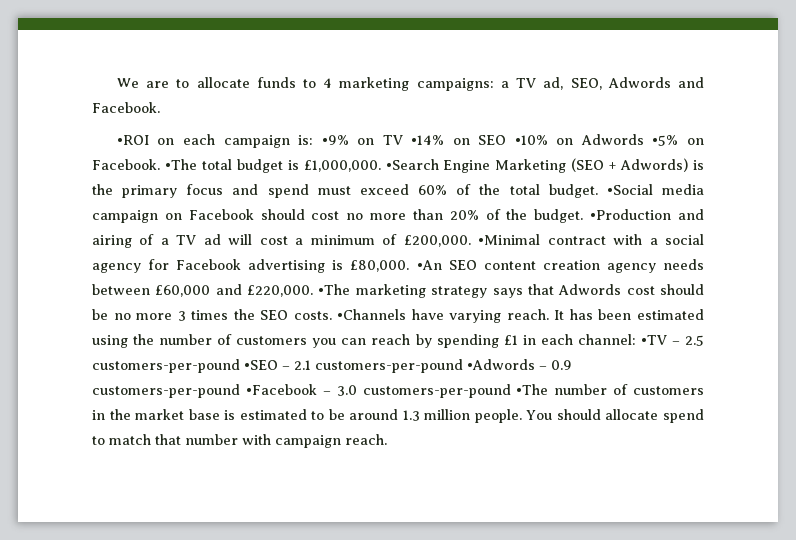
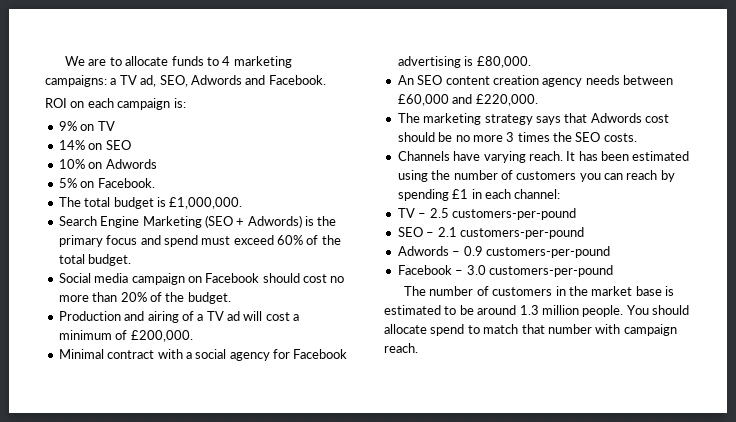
- •ROI on each campaign is: •9% on TV •14% on SEO •10% on Adwords •5% on Facebook. •The total budget is £1,000,000. •Search Engine Marketing (SEO + Adwords) is the primary focus and spend must exceed 60% of the total budget. •Social media campaign on Facebook should cost no more than 20% of the budget. •Production and airing of a TV ad will cost a minimum of £200,000. •Minimal contract with a social agency for Facebook advertising is £80,000. •An SEO content creation agency needs between £60,000 and £220,000. •The marketing strategy says that Adwords cost should be no more 3 times the SEO costs. •Channels have varying reach.
+ ROI on each campaign is:
+ 9% on TV
+ 14% on SEO
+ 10% on Adwords
+ 5% on Facebook.
+ The total budget is £1,000,000.
+ Search Engine Marketing (SEO + Adwords) is the primary focus and spend must exceed 60% of the total budget.
+ Social media campaign on Facebook should cost no more than 20% of the budget.
+ Production and airing of a TV ad will cost a minimum of £200,000.
+ Minimal contract with a social agency for Facebook advertising is £80,000.
+ An SEO content creation agency needs between £60,000 and £220,000.
+ The marketing strategy says that Adwords cost should be no more 3 times the SEO costs.
+ Channels have varying reach.
- It has been estimated using the number of customers you can reach by spending £1 in each channel: •TV – 2.5 customers-per-pound •SEO – 2.1 customers-per-pound •Adwords – 0.9 customers-per-pound •Facebook – 3.0 customers-per-pound •The number of customers in the market base is estimated to be around 1.3 million people.
+ It has been estimated using the number of customers you can reach by spending £1 in each channel:
+ TV – 2.5 customers-per-pound
+ SEO – 2.1 customers-per-pound
+ Adwords – 0.9 customers-per-pound
+ Facebook – 3.0 customers-per-pound
+ The number of customers in the market base is estimated to be around 1.3 million people.

